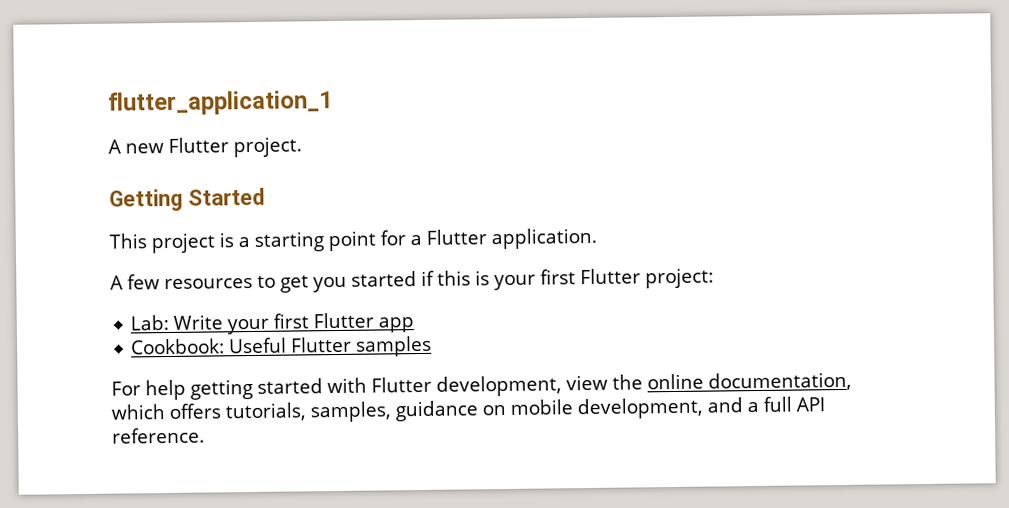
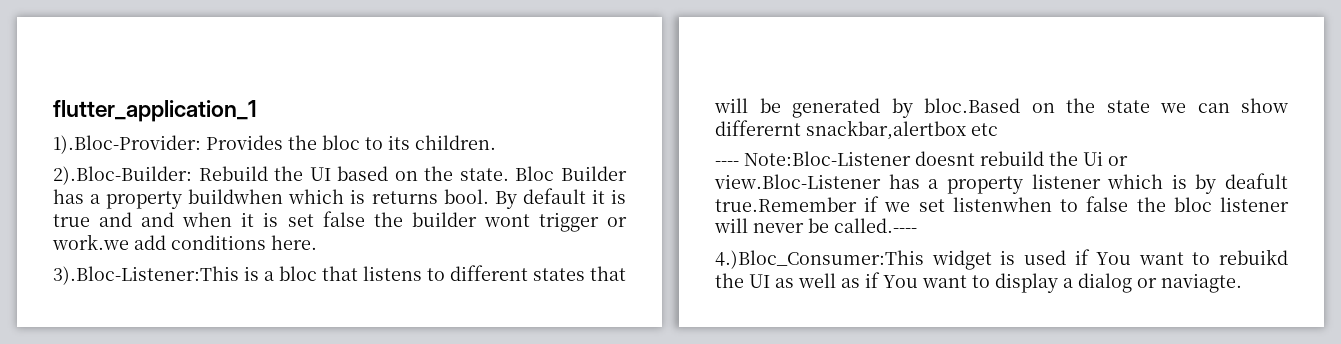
- A new Flutter project.
- Getting Started
- This project is a starting point for a Flutter application.
- A few resources to get you started if this is your first Flutter project:
- Lab: Write your first Flutter app
- Cookbook: Useful Flutter samples
- For help getting started with Flutter development, view the online documentation, which offers tutorials, samples, guidance on mobile development, and a full API reference.
+ 1).Bloc-Provider: Provides the bloc to its children.
+ 2).Bloc-Builder: Rebuild the UI based on the state. Bloc Builder has a property buildwhen which is returns bool. By default it is true and and when it is set false the builder wont trigger or work.we add conditions here.
+ 3).Bloc-Listener:This is a bloc that listens to different states that will be generated by bloc.Based on the state we can show differernt snackbar,alertbox etc
+ ---- Note:Bloc-Listener doesnt rebuild the Ui or view.Bloc-Listener has a property listener which is by deafult true.Remember if we set listenwhen to false the bloc listener will never be called.----
+ 4.)Bloc_Consumer:This widget is used if You want to rebuikd the UI as well as if You want to display a dialog or naviagte.

